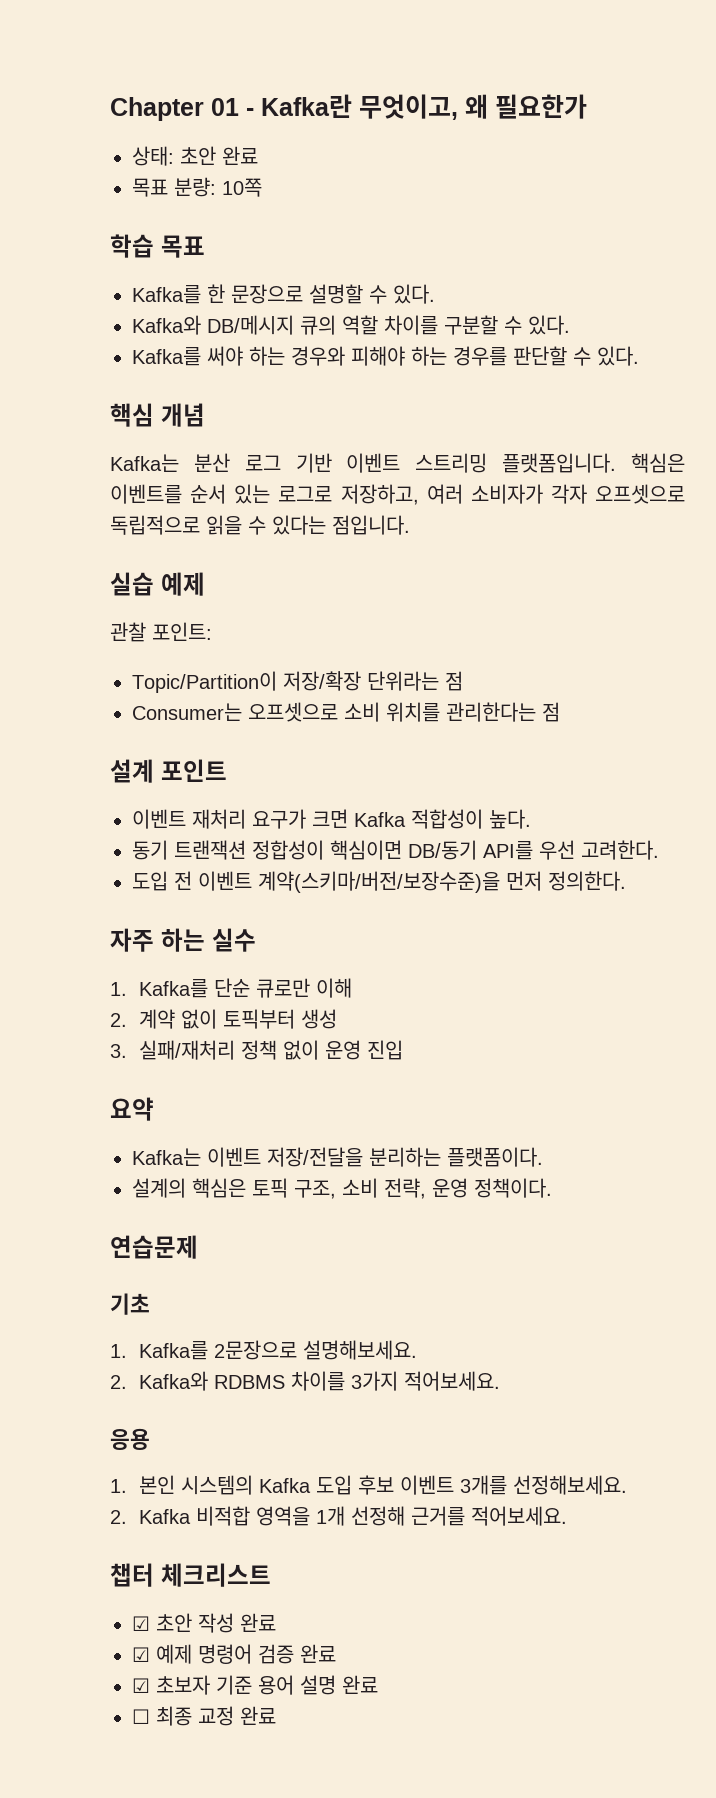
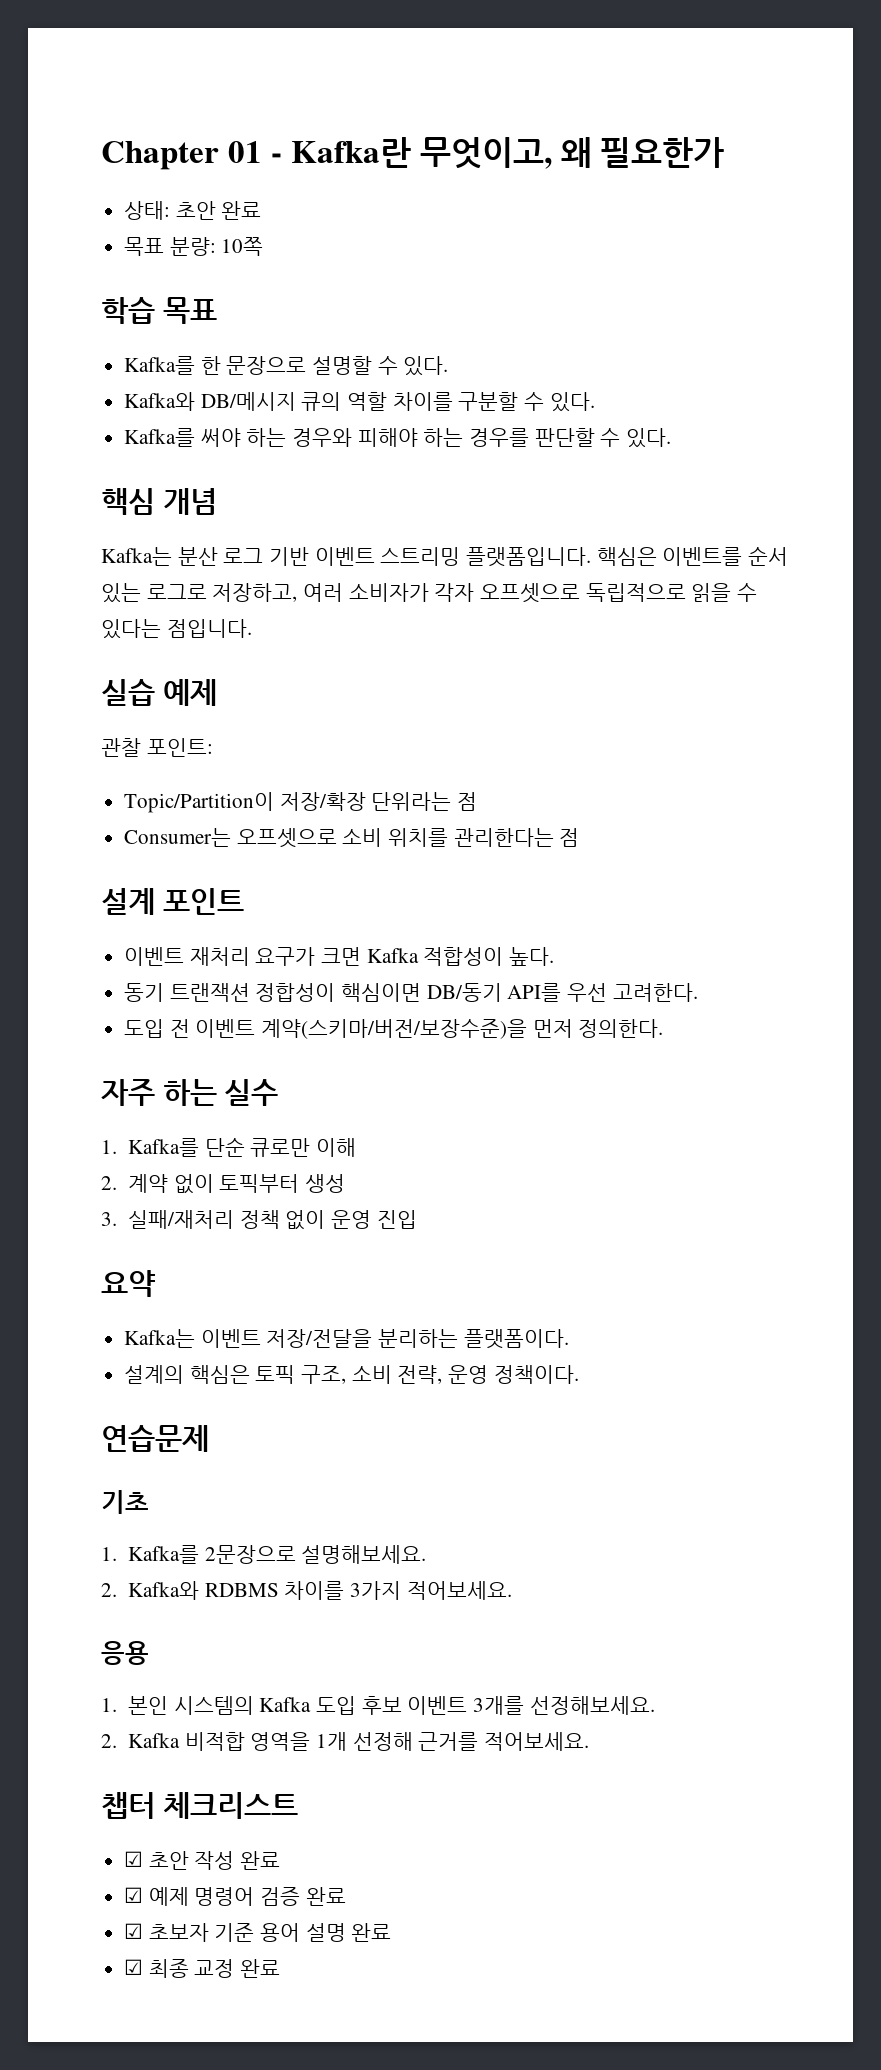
- ☐ 최종 교정 완료
+ ☑ 최종 교정 완료

